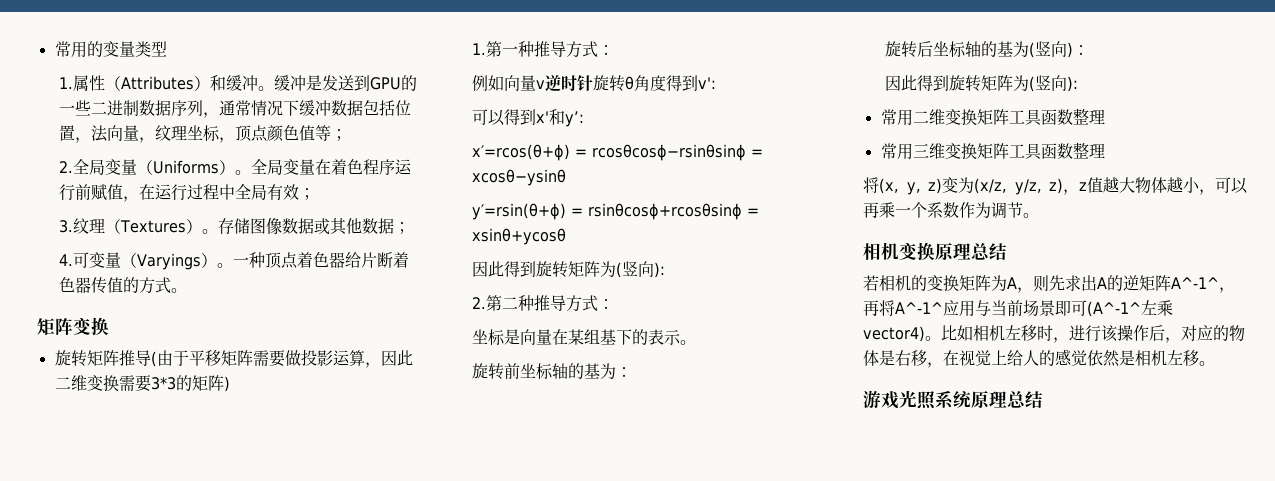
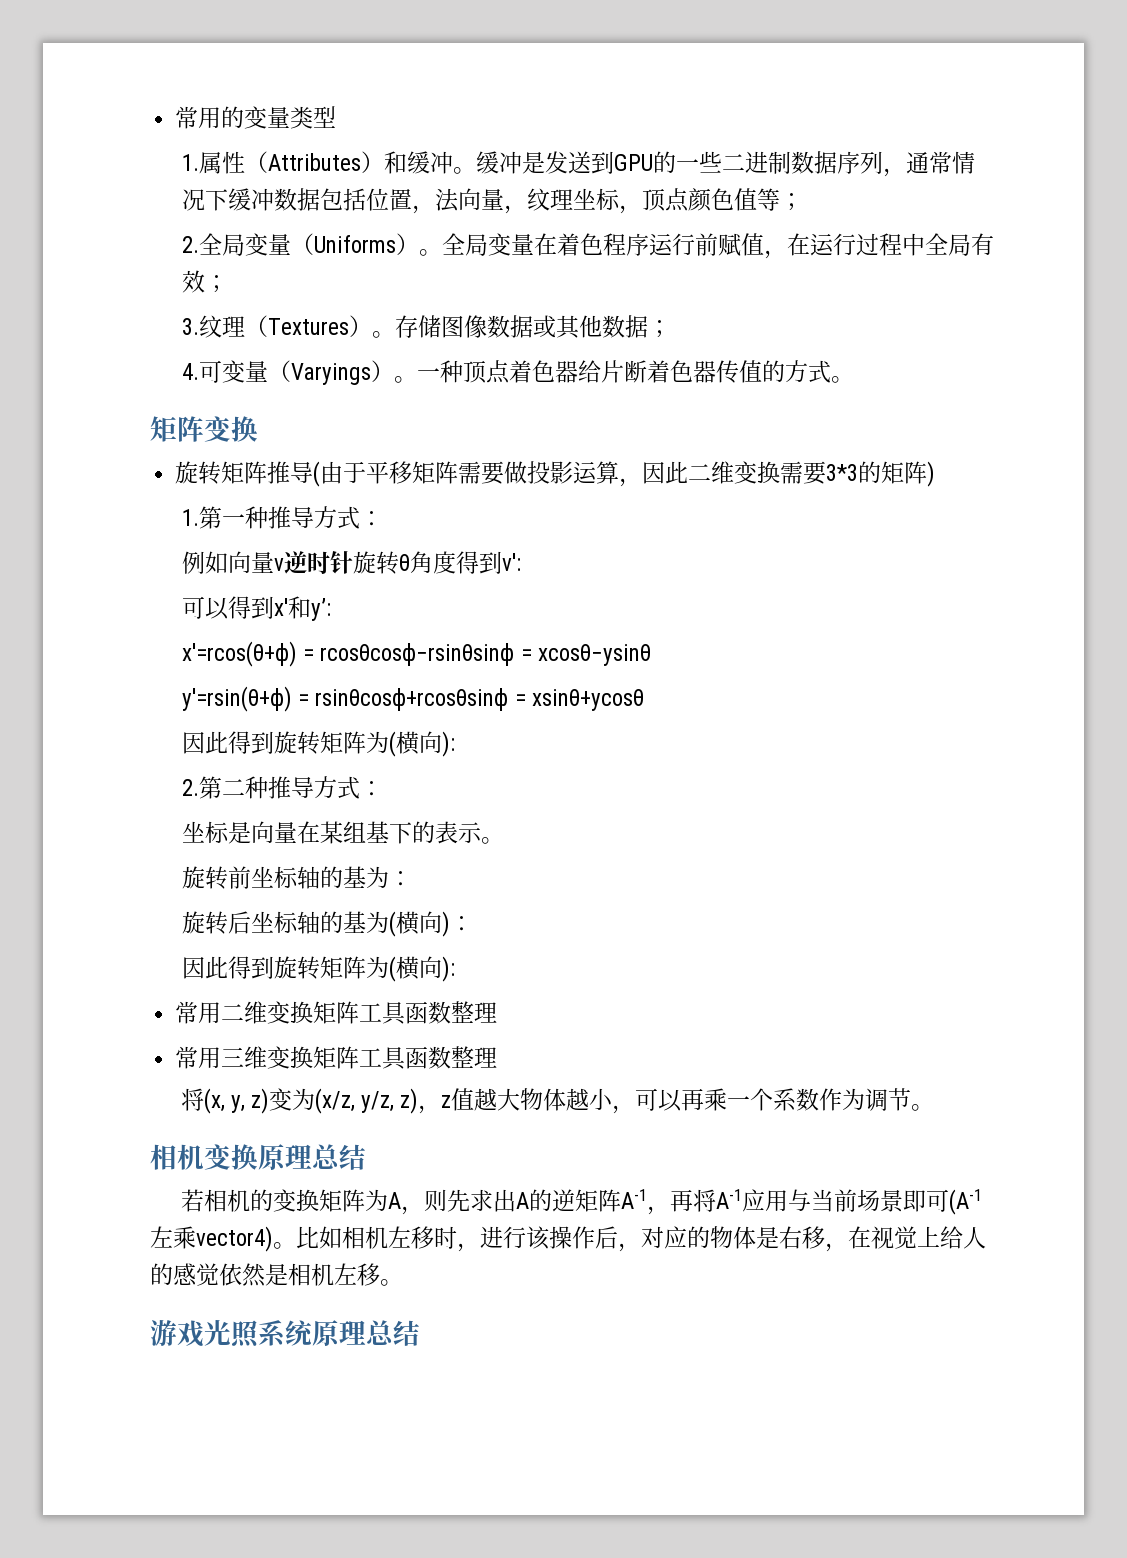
  y′=rsin(θ+ϕ) = rsinθcosϕ+rcosθsinϕ = xsinθ+ycosθ
- 因此得到旋转矩阵为(竖向):
+ 因此得到旋转矩阵为(横向):
- 旋转后坐标轴的基为(竖向)：
- 因此得到旋转矩阵为(竖向):
+ 旋转后坐标轴的基为(横向)：
+ 因此得到旋转矩阵为(横向):
- 若相机的变换矩阵为A，则先求出A的逆矩阵A^-1^，再将A^-1^应用与当前场景即可(A^-1^左乘vector4)。
+ 若相机的变换矩阵为A，则先求出A的逆矩阵A-1，再将A-1应用与当前场景即可(A-1左乘vector4)。

